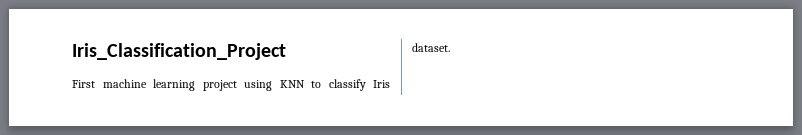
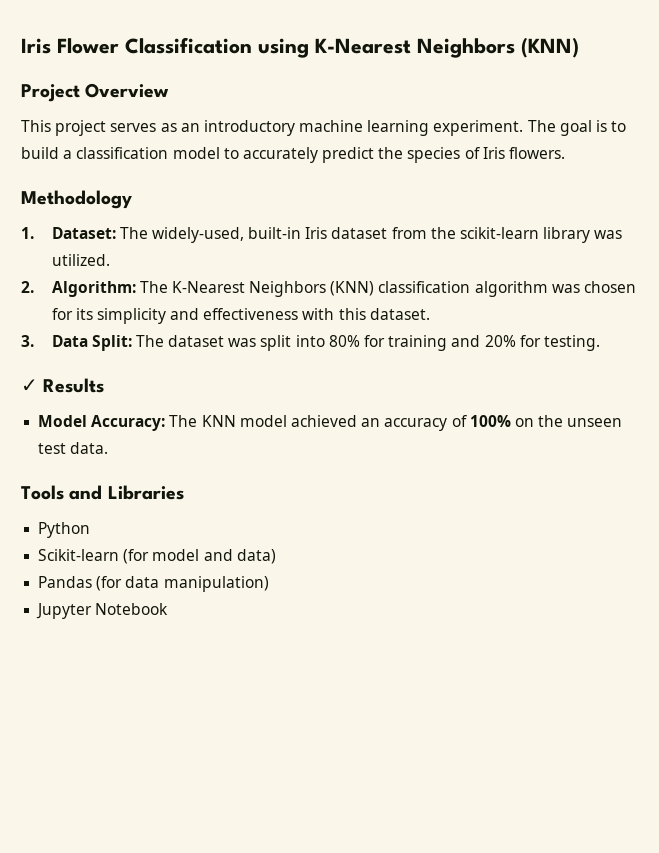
- Iris_Classification_Project
- First machine learning project using KNN to classify Iris dataset.
+ Iris Flower Classification using K-Nearest Neighbors (KNN)
+ Project Overview
+ This project serves as an introductory machine learning experiment. The goal is to build a classification model to accurately predict the species of Iris flowers.
+ Methodology
+ 1. Dataset: The widely-used, built-in Iris dataset from the scikit-learn library was utilized.
+ 2. Algorithm: The K-Nearest Neighbors (KNN) classification algorithm was chosen for its simplicity and effectiveness with this dataset.
+ 3. Data Split: The dataset was split into 80% for training and 20% for testing.
+ ✓ Results
+ Model Accuracy: The KNN model achieved an accuracy of 100% on the unseen test data.
+ Tools and Libraries
+ Python
+ Scikit-learn (for model and data)
+ Pandas (for data manipulation)
+ Jupyter Notebook

